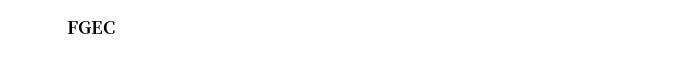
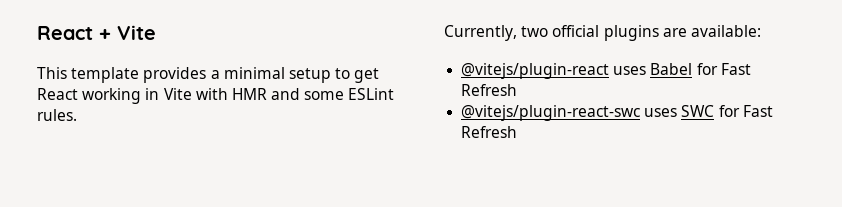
- FGEC
+ React + Vite
+ This template provides a minimal setup to get React working in Vite with HMR and some ESLint rules.
+ Currently, two official plugins are available:
+ @vitejs/plugin-react uses Babel for Fast Refresh
+ @vitejs/plugin-react-swc uses SWC for Fast Refresh

